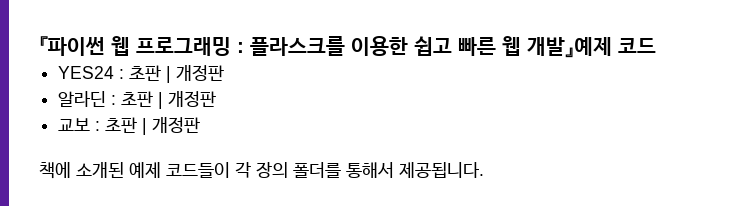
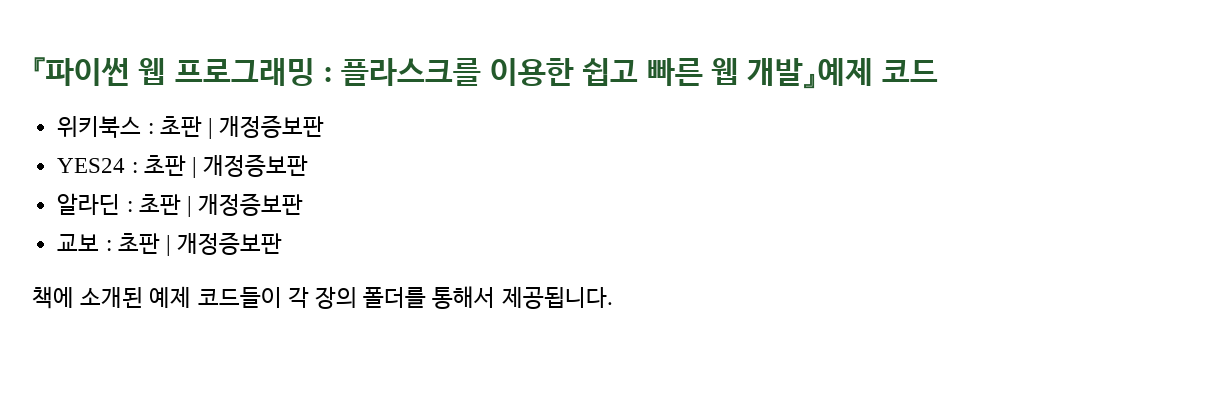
+ 위키북스 : 초판 | 개정증보판
- YES24 : 초판 | 개정판
+ YES24 : 초판 | 개정증보판
- 알라딘 : 초판 | 개정판
+ 알라딘 : 초판 | 개정증보판
- 교보 : 초판 | 개정판
+ 교보 : 초판 | 개정증보판

